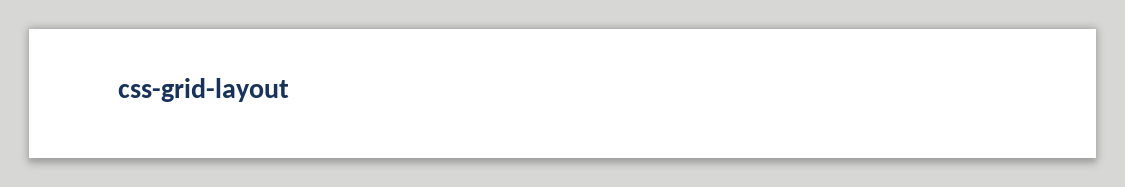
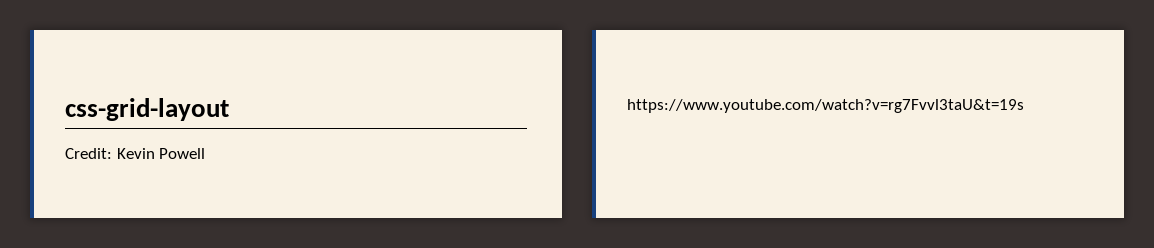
+ Credit: Kevin Powell https://www.youtube.com/watch?v=rg7Fvvl3taU&t=19s

